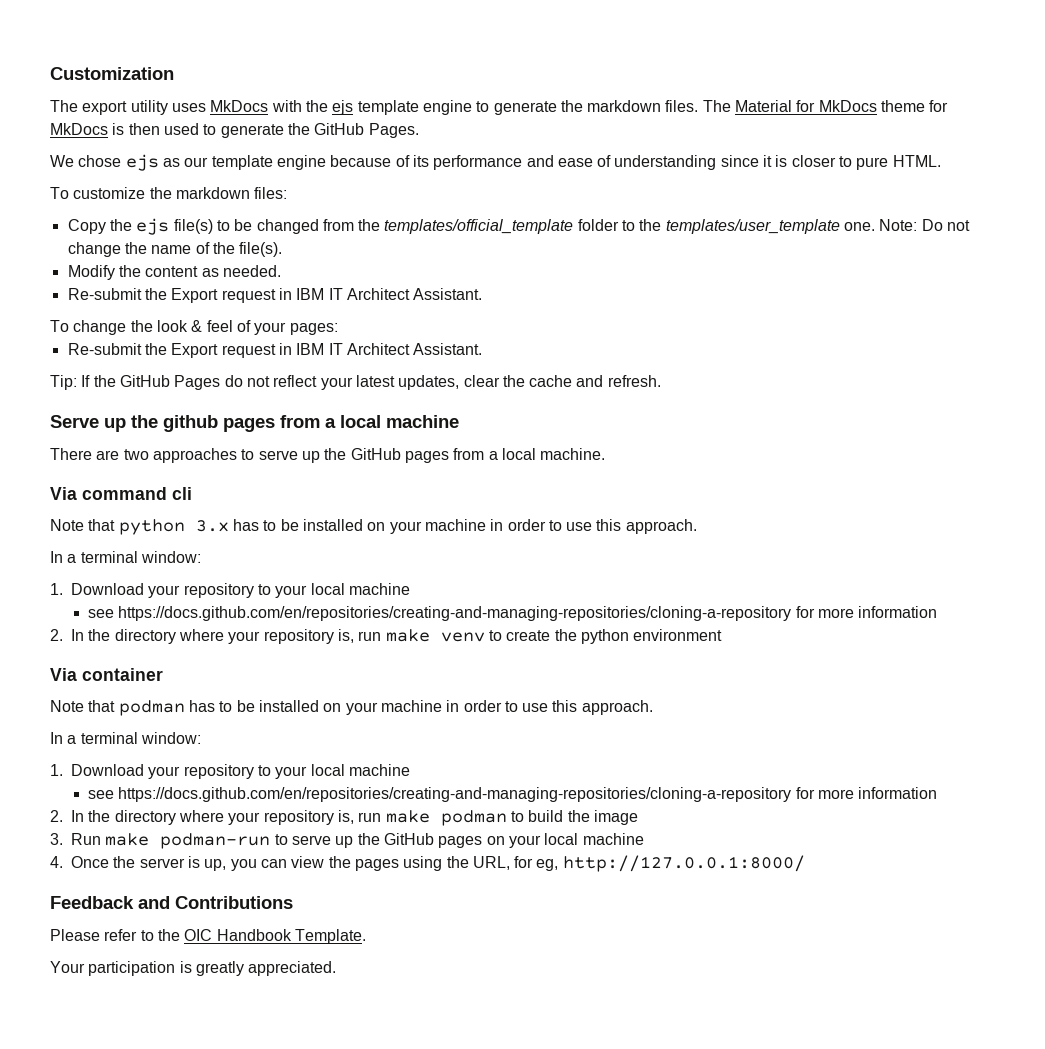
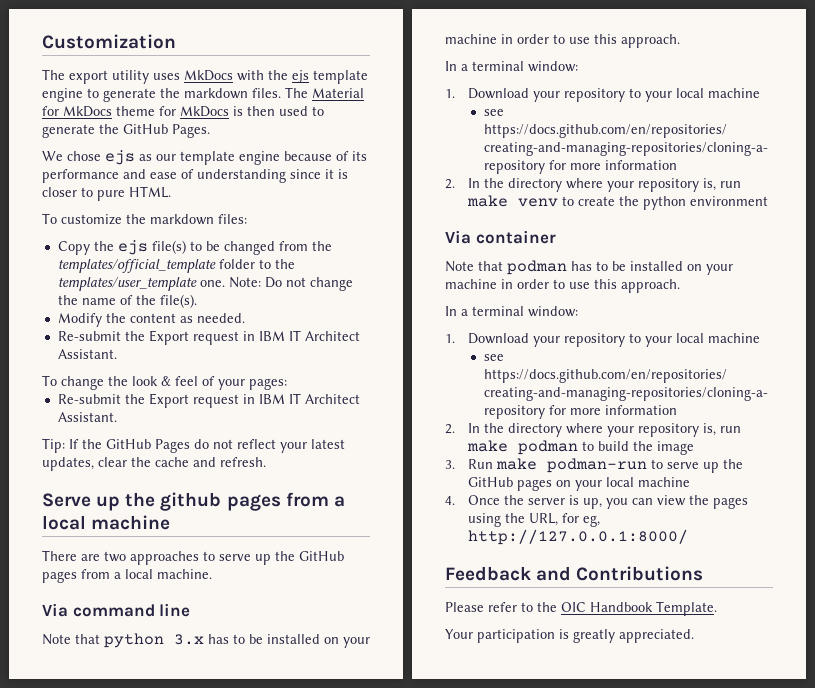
- Via command cli
+ Via command line

